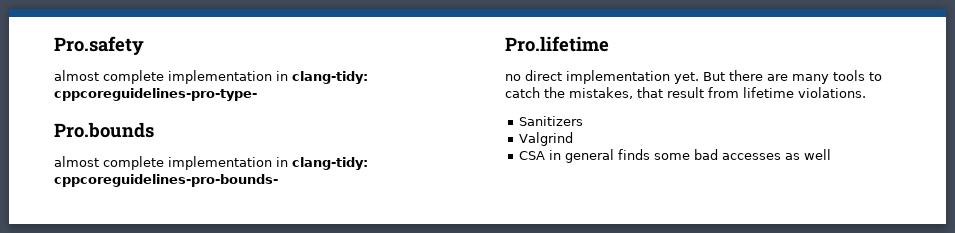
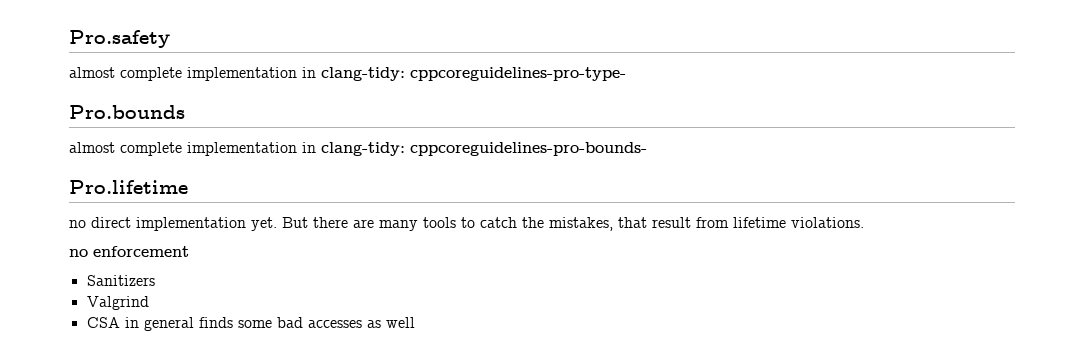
+ no enforcement

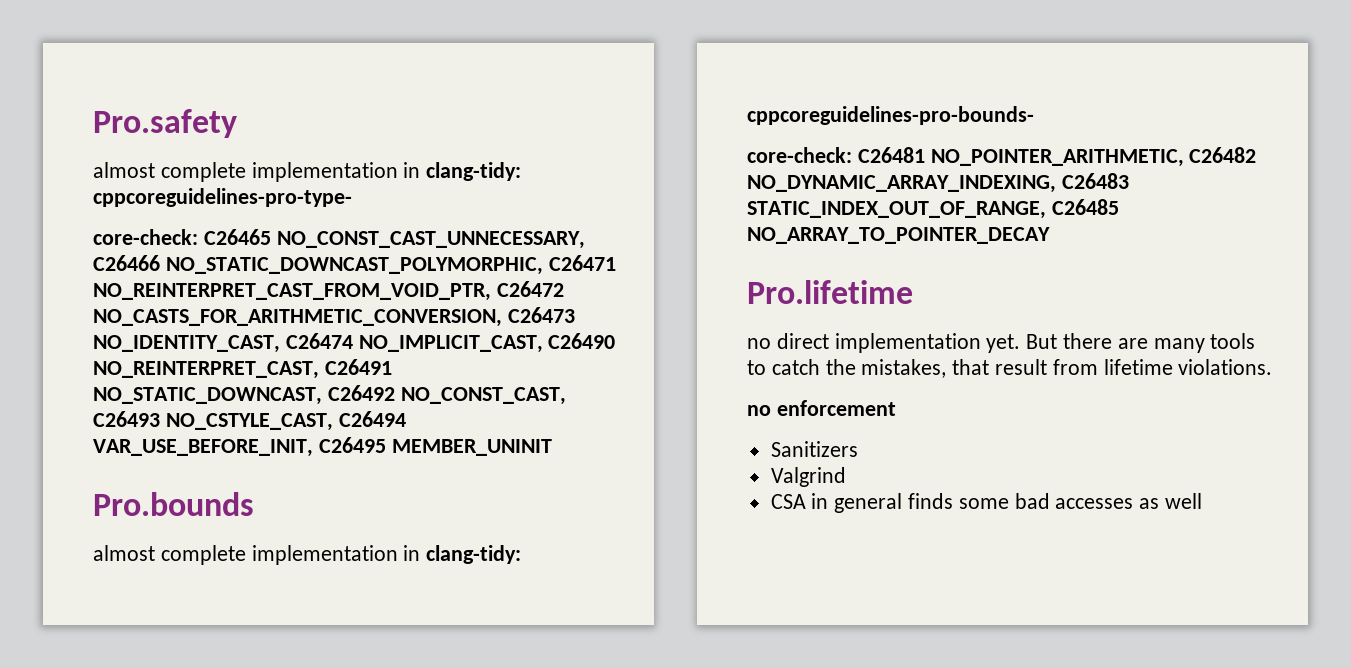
+ core-check: C26465 NO_CONST_CAST_UNNECESSARY, C26466 NO_STATIC_DOWNCAST_POLYMORPHIC, C26471 NO_REINTERPRET_CAST_FROM_VOID_PTR, C26472 NO_CASTS_FOR_ARITHMETIC_CONVERSION, C26473 NO_IDENTITY_CAST, C26474 NO_IMPLICIT_CAST, C26490 NO_REINTERPRET_CAST, C26491 NO_STATIC_DOWNCAST, C26492 NO_CONST_CAST, C26493 NO_CSTYLE_CAST, C26494 VAR_USE_BEFORE_INIT, C26495 MEMBER_UNINIT
+ core-check: C26481 NO_POINTER_ARITHMETIC, C26482 NO_DYNAMIC_ARRAY_INDEXING, C26483 STATIC_INDEX_OUT_OF_RANGE, C26485 NO_ARRAY_TO_POINTER_DECAY

